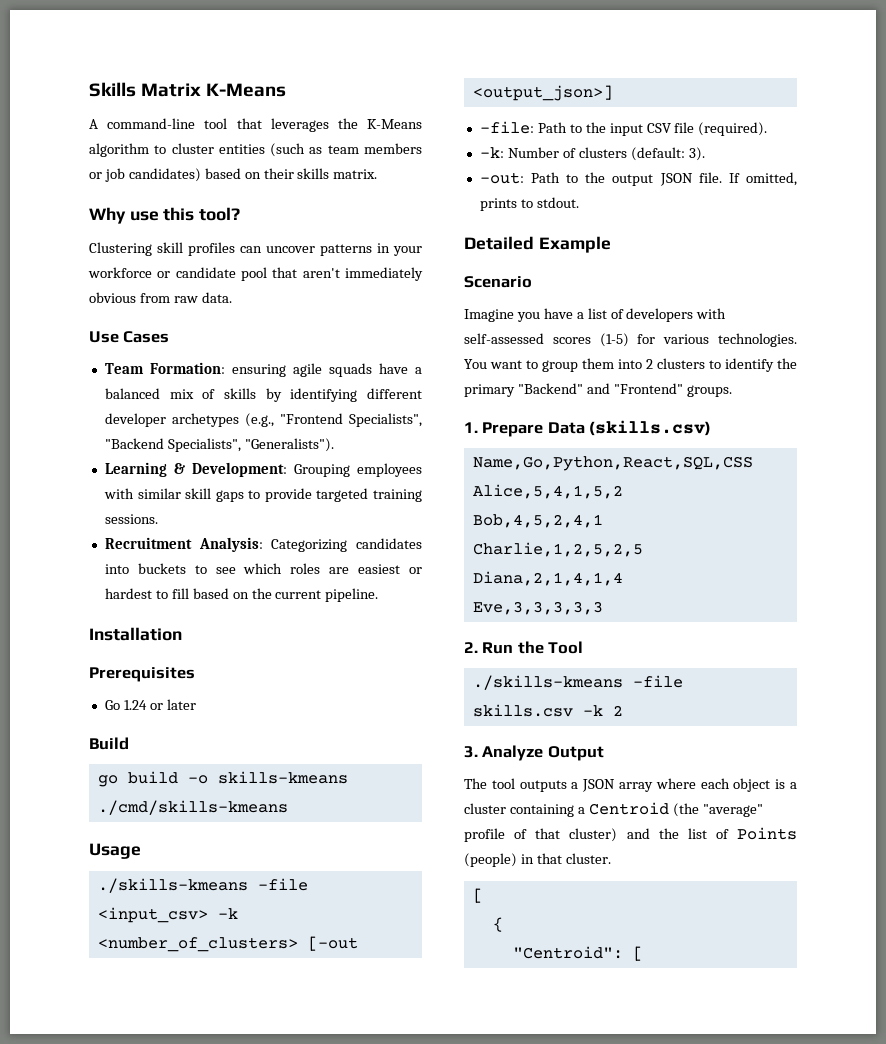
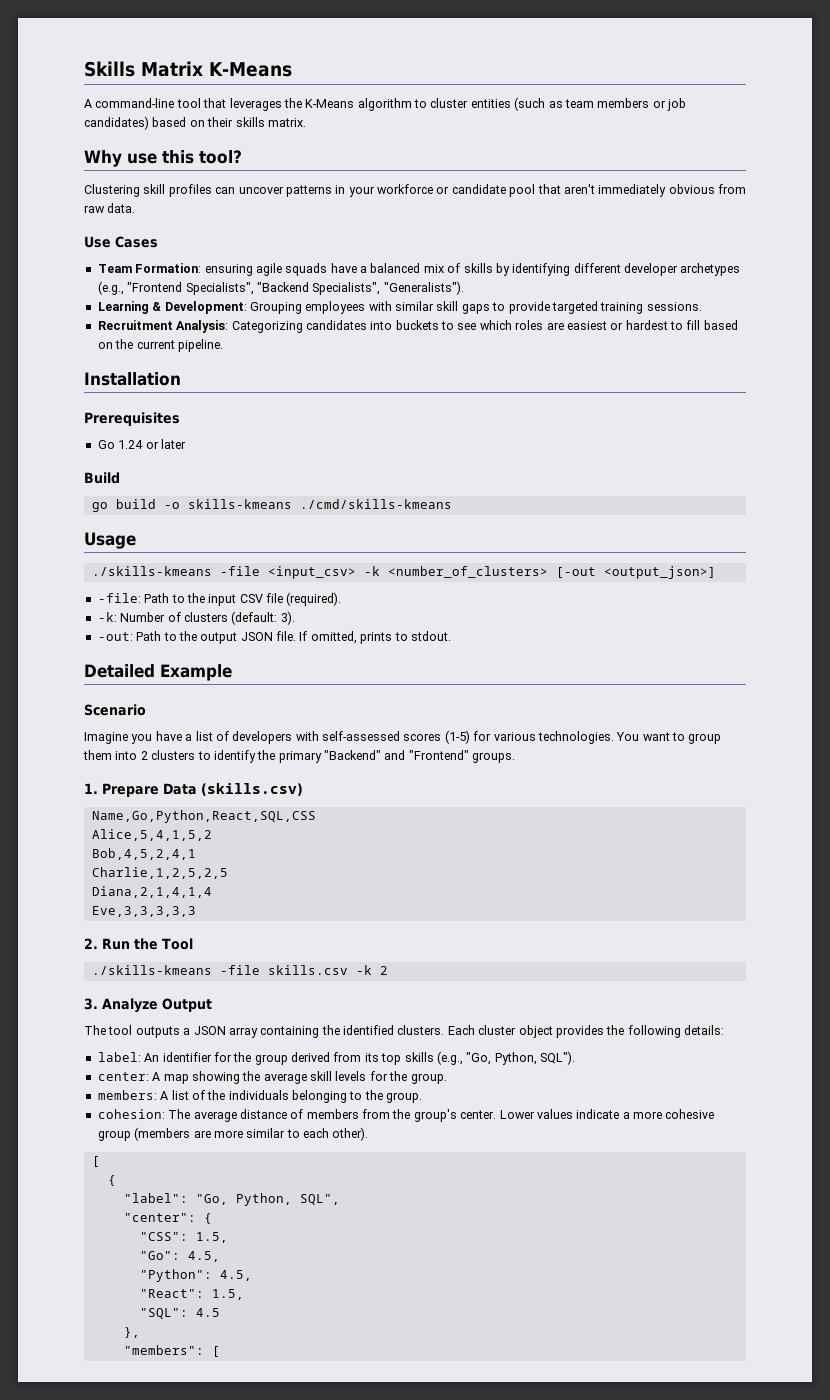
- The tool outputs a JSON array where each object is a cluster containing a Centroid (the "average" profile of that cluster) and the list of Points (people) in that cluster.
+ The tool outputs a JSON array containing the identified clusters. Each cluster object provides the following details:
+ label: An identifier for the group derived from its top skills (e.g., "Go, Python, SQL").
+ center: A map showing the average skill levels for the group.
+ members: A list of the individuals belonging to the group.
+ cohesion: The average distance of members from the group's center. Lower values indicate a more cohesive group (members are more similar to each other).
  [
  {
- "Centroid": [
+ "label": "Go, Python, SQL",
+ "center": {
+ "CSS": 1.5,
+ "Go": 4.5,
+ "Python": 4.5,
+ "React": 1.5,
+ "SQL": 4.5
+ },
+ "members": [

